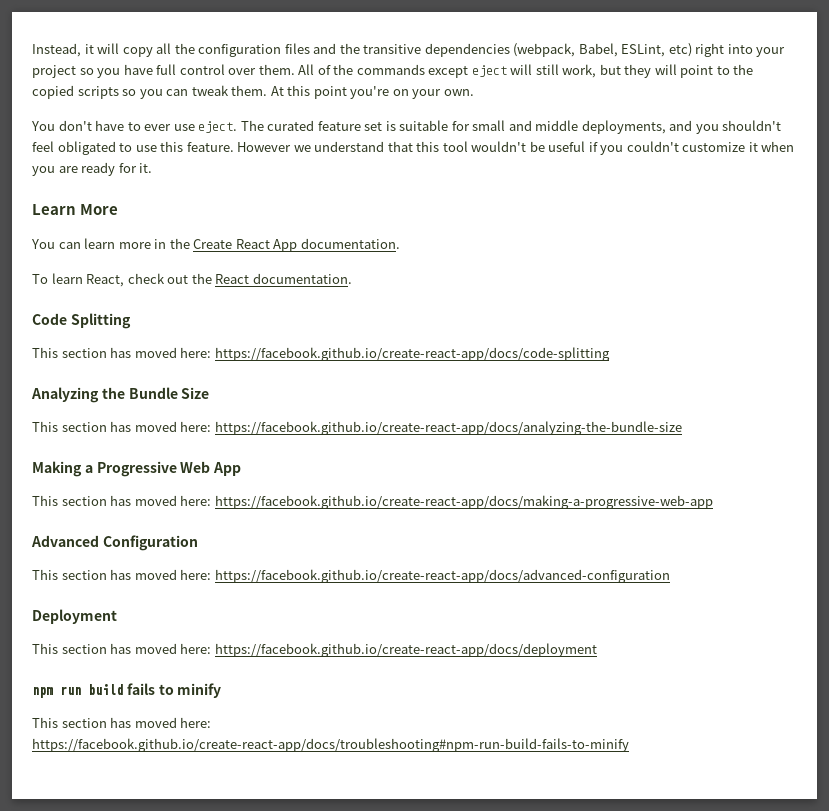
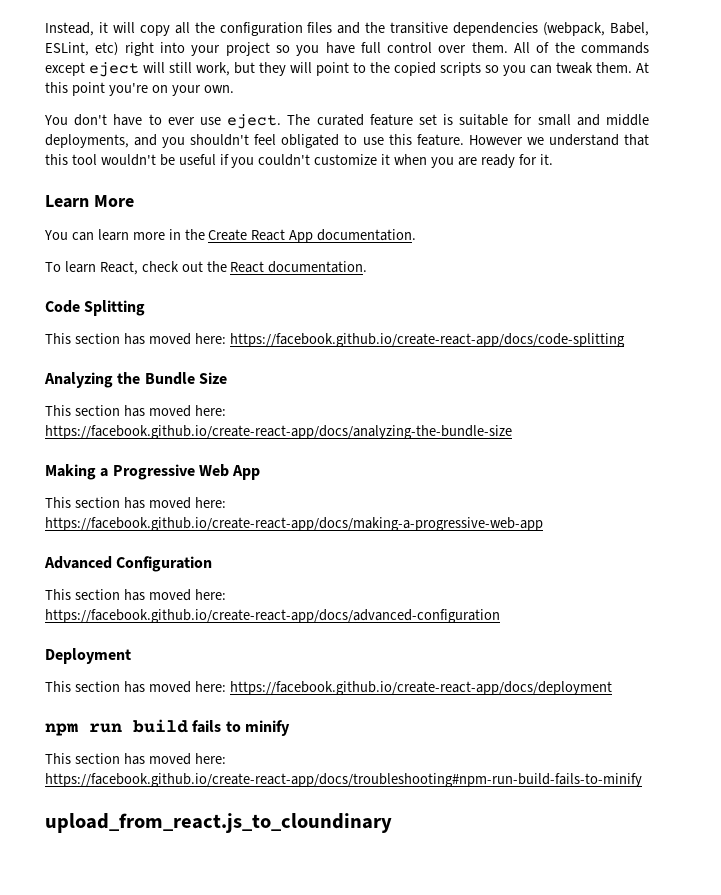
+ upload_from_react.js_to_cloundinary

